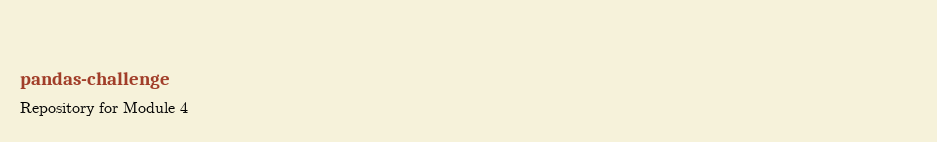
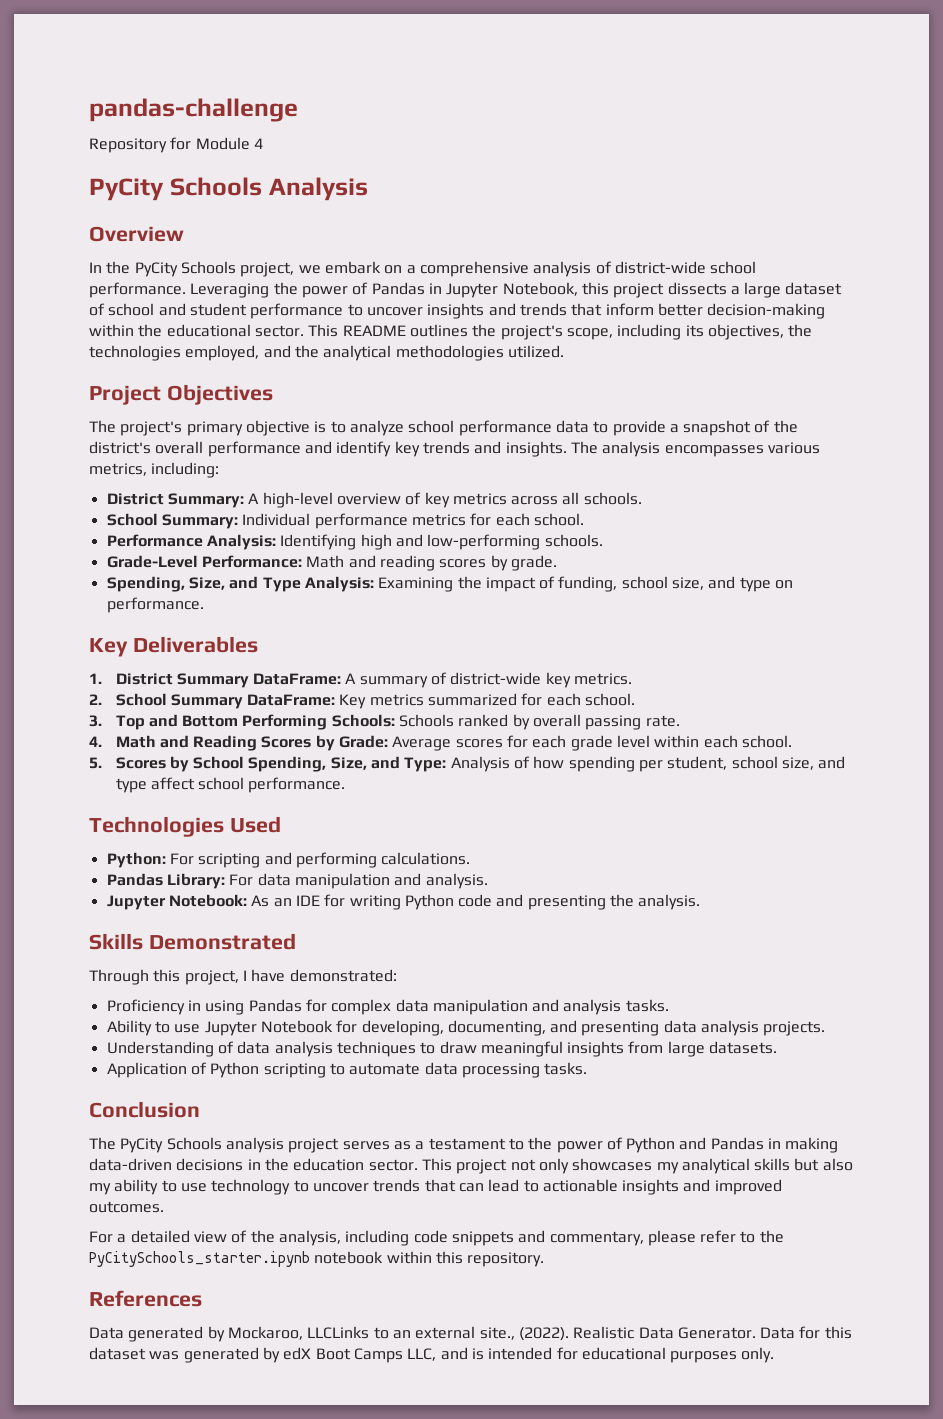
+ PyCity Schools Analysis
+ Overview
+ In the PyCity Schools project, we embark on a comprehensive analysis of district-wide school performance. Leveraging the power of Pandas in Jupyter Notebook, this project dissects a large dataset of school and student performance to uncover insights and trends that inform better decision-making within the educational sector. This README outlines the project's scope, including its objectives, the technologies employed, and the analytical methodologies utilized.
+ Project Objectives
+ The project's primary objective is to analyze school performance data to provide a snapshot of the district's overall performance and identify key trends and insights. The analysis encompasses various metrics, including:
+ District Summary: A high-level overview of key metrics across all schools.
+ School Summary: Individual performance metrics for each school.
+ Performance Analysis: Identifying high and low-performing schools.
+ Grade-Level Performance: Math and reading scores by grade.
+ Spending, Size, and Type Analysis: Examining the impact of funding, school size, and type on performance.
+ Key Deliverables
+ 1. District Summary DataFrame: A summary of district-wide key metrics.
+ 2. School Summary DataFrame: Key metrics summarized for each school.
+ 3. Top and Bottom Performing Schools: Schools ranked by overall passing rate.
+ 4. Math and Reading Scores by Grade: Average scores for each grade level within each school.
+ 5. Scores by School Spending, Size, and Type: Analysis of how spending per student, school size, and type affect school performance.
+ Technologies Used
+ Python: For scripting and performing calculations.
+ Pandas Library: For data manipulation and analysis.
+ Jupyter Notebook: As an IDE for writing Python code and presenting the analysis.
+ Skills Demonstrated
+ Through this project, I have demonstrated:
+ Proficiency in using Pandas for complex data manipulation and analysis tasks.
+ Ability to use Jupyter Notebook for developing, documenting, and presenting data analysis projects.
+ Understanding of data analysis techniques to draw meaningful insights from large datasets.
+ Application of Python scripting to automate data processing tasks.
+ Conclusion
+ The PyCity Schools analysis project serves as a testament to the power of Python and Pandas in making data-driven decisions in the education sector. This project not only showcases my analytical skills but also my ability to use technology to uncover trends that can lead to actionable insights and improved outcomes.
+ For a detailed view of the analysis, including code snippets and commentary, please refer to the PyCitySchools_starter.ipynb notebook within this repository.
+ References
+ Data generated by Mockaroo, LLCLinks to an external site., (2022). Realistic Data Generator. Data for this dataset was generated by edX Boot Camps LLC, and is intended for educational purposes only.

